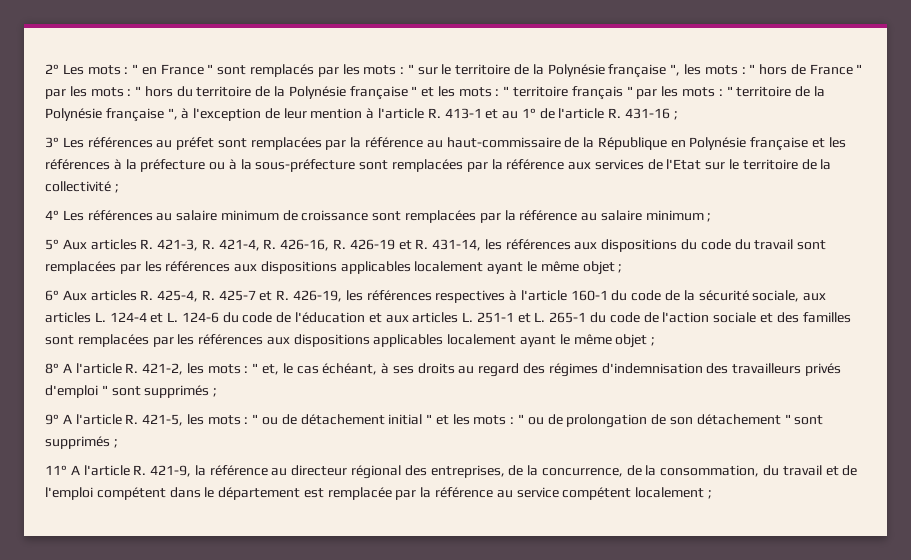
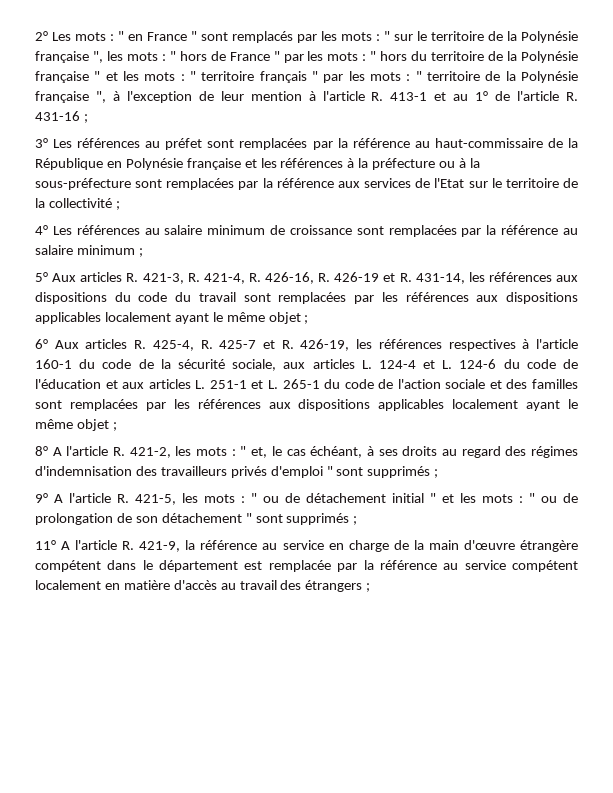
- 11° A l'article R. 421-9, la référence au directeur régional des entreprises, de la concurrence, de la consommation, du travail et de l'emploi compétent dans le département est remplacée par la référence au service compétent localement ;
+ 11° A l'article R. 421-9, la référence au service en charge de la main d'œuvre étrangère compétent dans le département est remplacée par la référence au service compétent localement en matière d'accès au travail des étrangers ;

